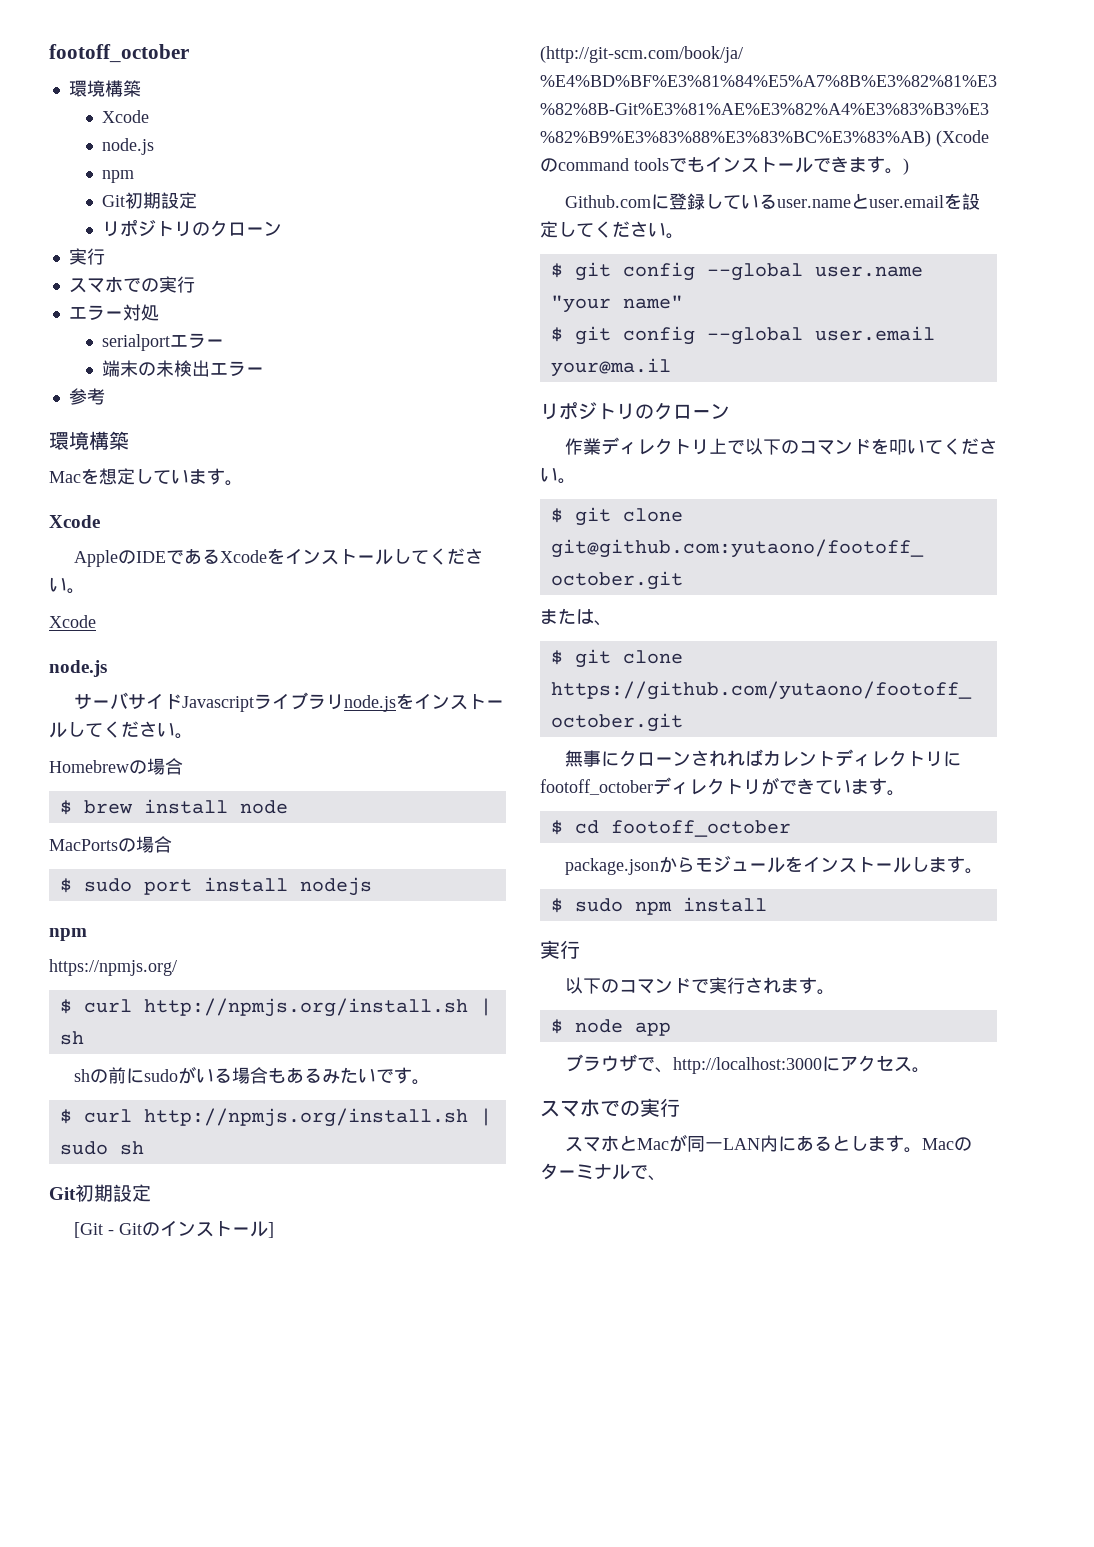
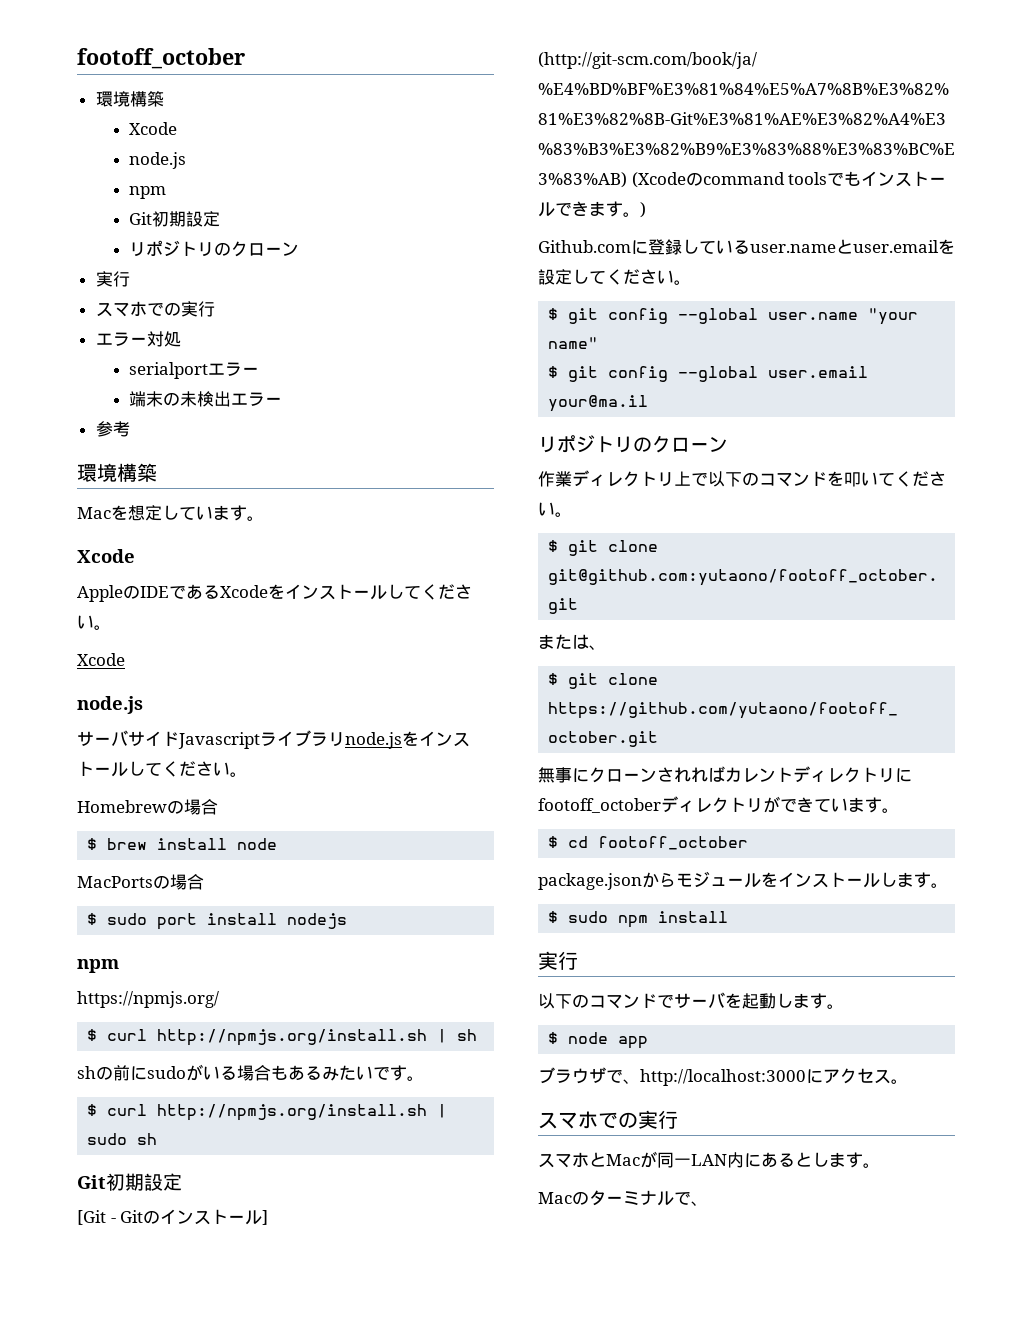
- 以下のコマンドで実行されます。
+ 以下のコマンドでサーバを起動します。
- スマホとMacが同一LAN内にあるとします。Macのターミナルで、
+ スマホとMacが同一LAN内にあるとします。
+ Macのターミナルで、

